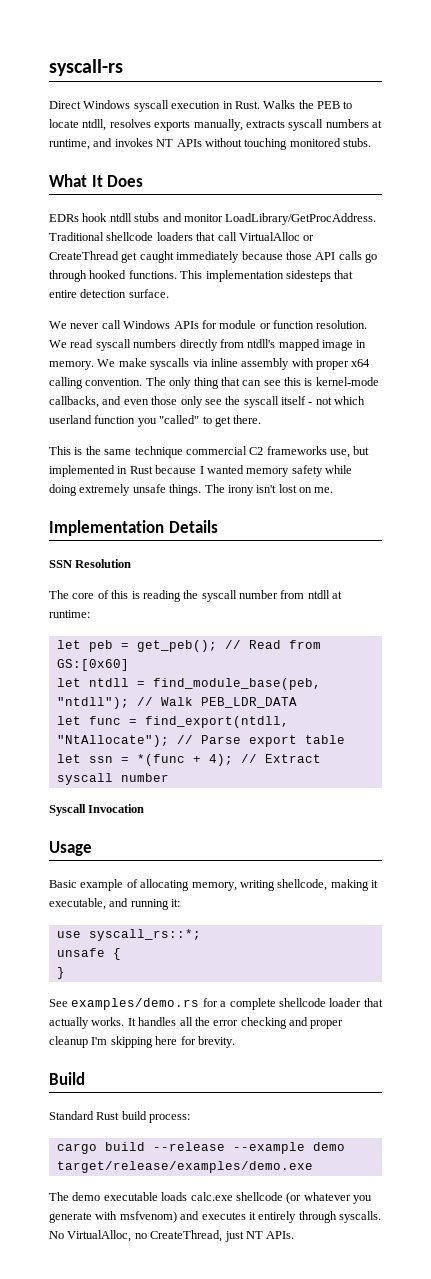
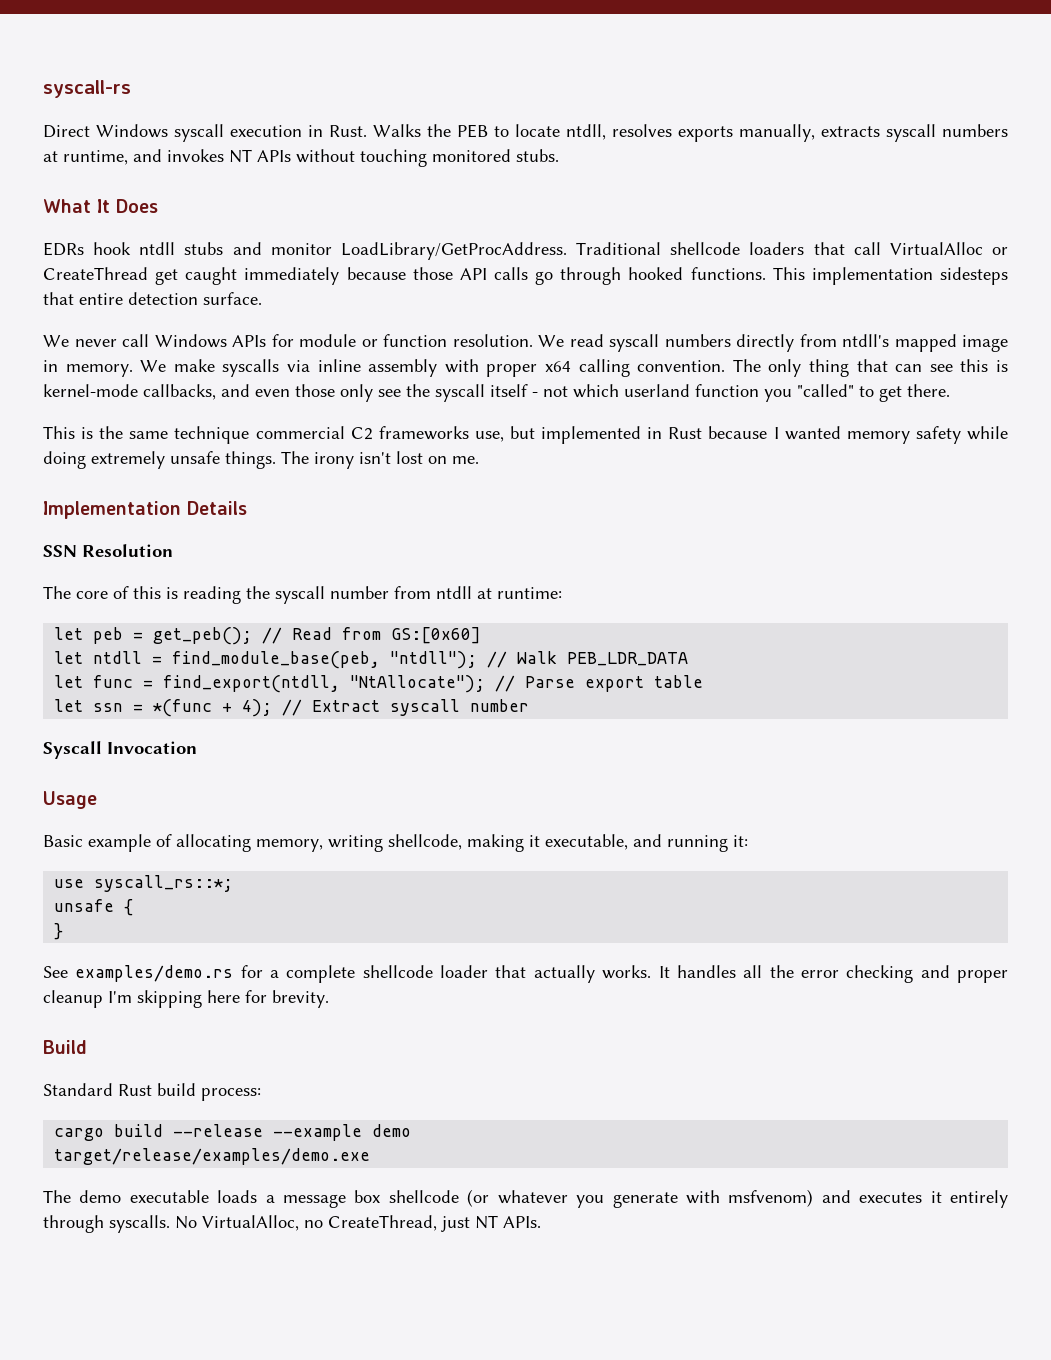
- The demo executable loads calc.exe shellcode (or whatever you generate with msfvenom) and executes it entirely through syscalls.
+ The demo executable loads a message box shellcode (or whatever you generate with msfvenom) and executes it entirely through syscalls.

